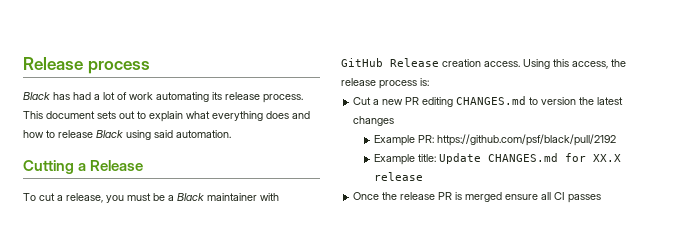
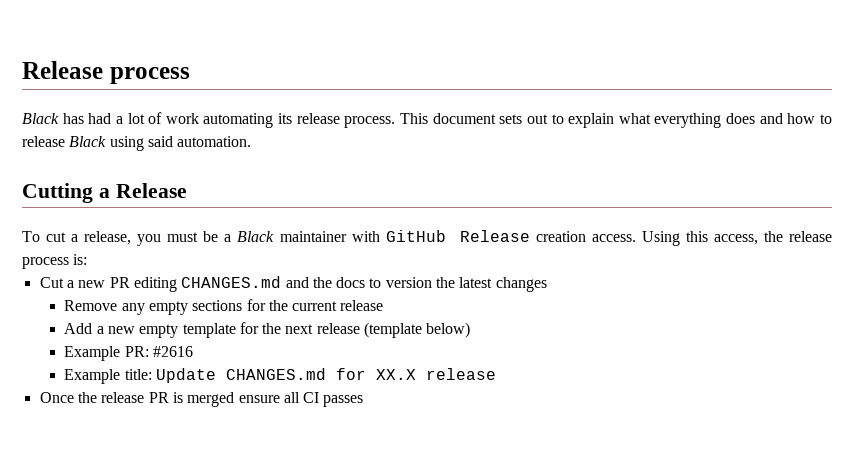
- Cut a new PR editing CHANGES.md to version the latest changes
+ Cut a new PR editing CHANGES.md and the docs to version the latest changes
+ Remove any empty sections for the current release
+ Add a new empty template for the next release (template below)
- Example PR: https://github.com/psf/black/pull/2192
+ Example PR: #2616

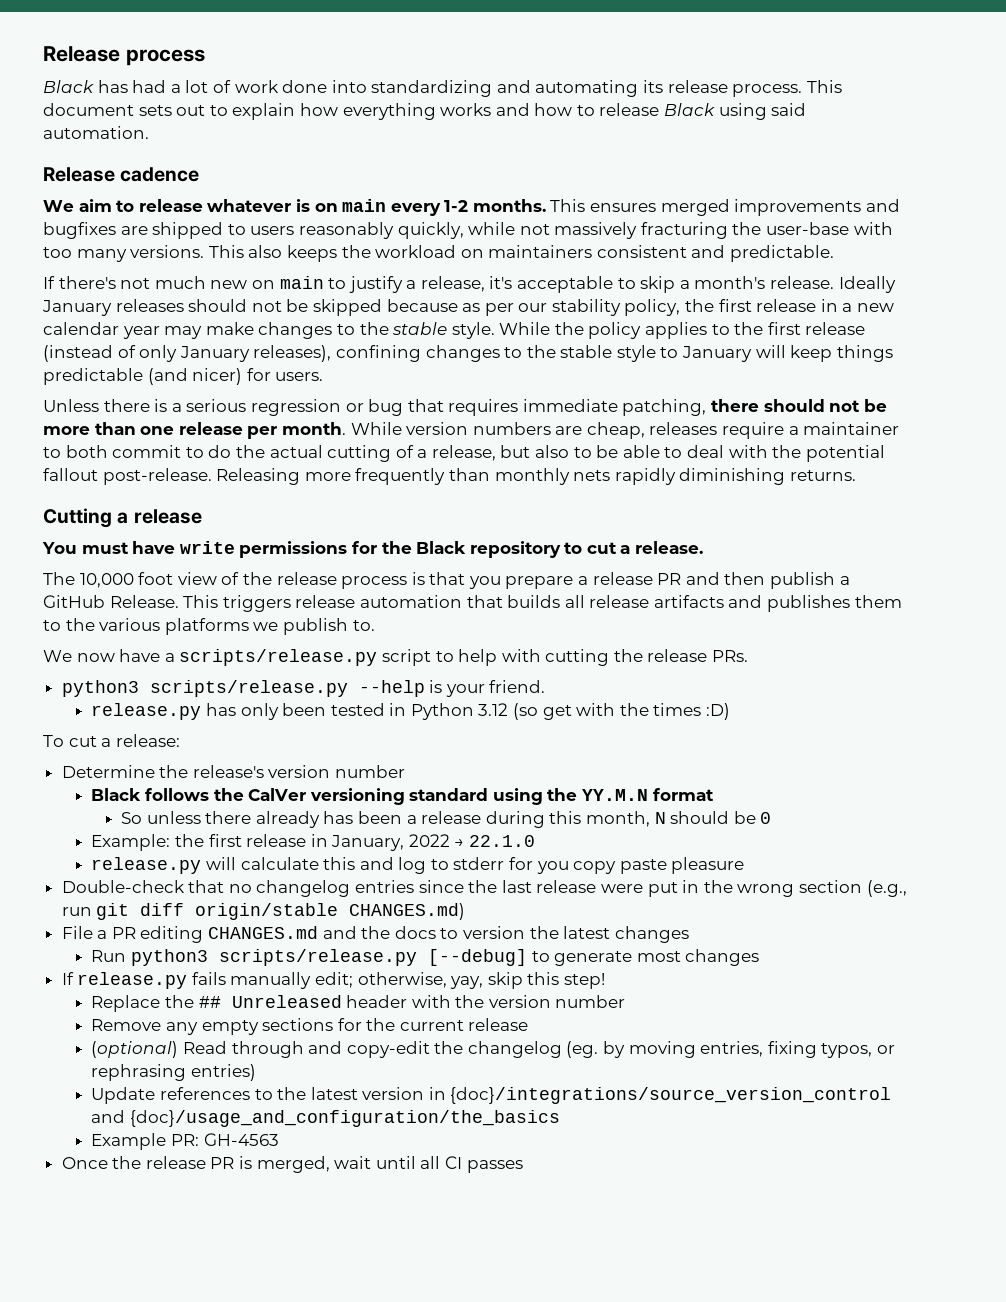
- Black has had a lot of work automating its release process.
+ Black has had a lot of work done into standardizing and automating its release process.
- This document sets out to explain what everything does and how to release Black using said automation.
+ This document sets out to explain how everything works and how to release Black using said automation.
- Cutting a Release
- To cut a release, you must be a Black maintainer with GitHub Release creation access. Using this access, the release process is:
- Cut a new PR editing CHANGES.md and the docs to version the latest changes
+ Release cadence
+ We aim to release whatever is on main every 1-2 months. This ensures merged improvements and bugfixes are shipped to users reasonably quickly, while not massively fracturing the user-base with too many versions. This also keeps the workload on maintainers consistent and predictable.
+ If there's not much new on main to justify a release, it's acceptable to skip a month's release. Ideally January releases should not be skipped because as per our stability policy, the first release in a new calendar year may make changes to the stable style. While the policy applies to the first release (instead of only January releases), confining changes to the stable style to January will keep things predictable (and nicer) for users.
+ Unless there is a serious regression or bug that requires immediate patching, there should not be more than one release per month. While version numbers are cheap, releases require a maintainer to both commit to do the actual cutting of a release, but also to be able to deal with the potential fallout post-release. Releasing more frequently than monthly nets rapidly diminishing returns.
+ Cutting a release
+ You must have write permissions for the Black repository to cut a release.
+ The 10,000 foot view of the release process is that you prepare a release PR and then publish a GitHub Release. This triggers release automation that builds all release artifacts and publishes them to the various platforms we publish to.
+ We now have a scripts/release.py script to help with cutting the release PRs.
+ python3 scripts/release.py --help is your friend.
+ release.py has only been tested in Python 3.12 (so get with the times :D)
+ To cut a release:
+ Determine the release's version number
+ Black follows the CalVer versioning standard using the YY.M.N format
+ So unless there already has been a release during this month, N should be 0
+ Example: the first release in January, 2022 → 22.1.0
+ release.py will calculate this and log to stderr for you copy paste pleasure
+ Double-check that no changelog entries since the last release were put in the wrong section (e.g., run git diff origin/stable CHANGES.md)
+ File a PR editing CHANGES.md and the docs to version the latest changes
+ Run python3 scripts/release.py [--debug] to generate most changes
+ If release.py fails manually edit; otherwise, yay, skip this step!
+ Replace the ## Unreleased header with the version number
- Add a new empty template for the next release (template below)
- Example PR: #2616
- Example title: Update CHANGES.md for XX.X release
+ (optional) Read through and copy-edit the changelog (eg. by moving entries, fixing typos, or rephrasing entries)
+ Update references to the latest version in {doc}/integrations/source_version_control and {doc}/usage_and_configuration/the_basics
+ Example PR: GH-4563
- Once the release PR is merged ensure all CI passes
+ Once the release PR is merged, wait until all CI passes

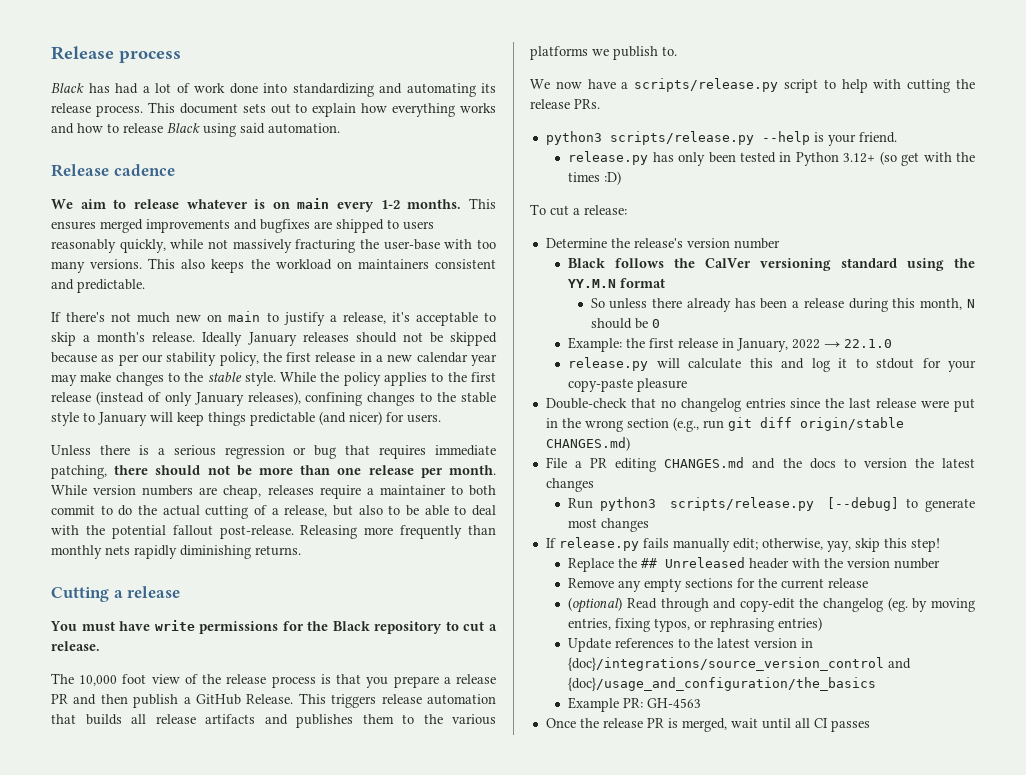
- release.py has only been tested in Python 3.12 (so get with the times :D)
+ release.py has only been tested in Python 3.12+ (so get with the times :D)
- release.py will calculate this and log to stderr for you copy paste pleasure
+ release.py will calculate this and log it to stdout for your copy-paste pleasure

